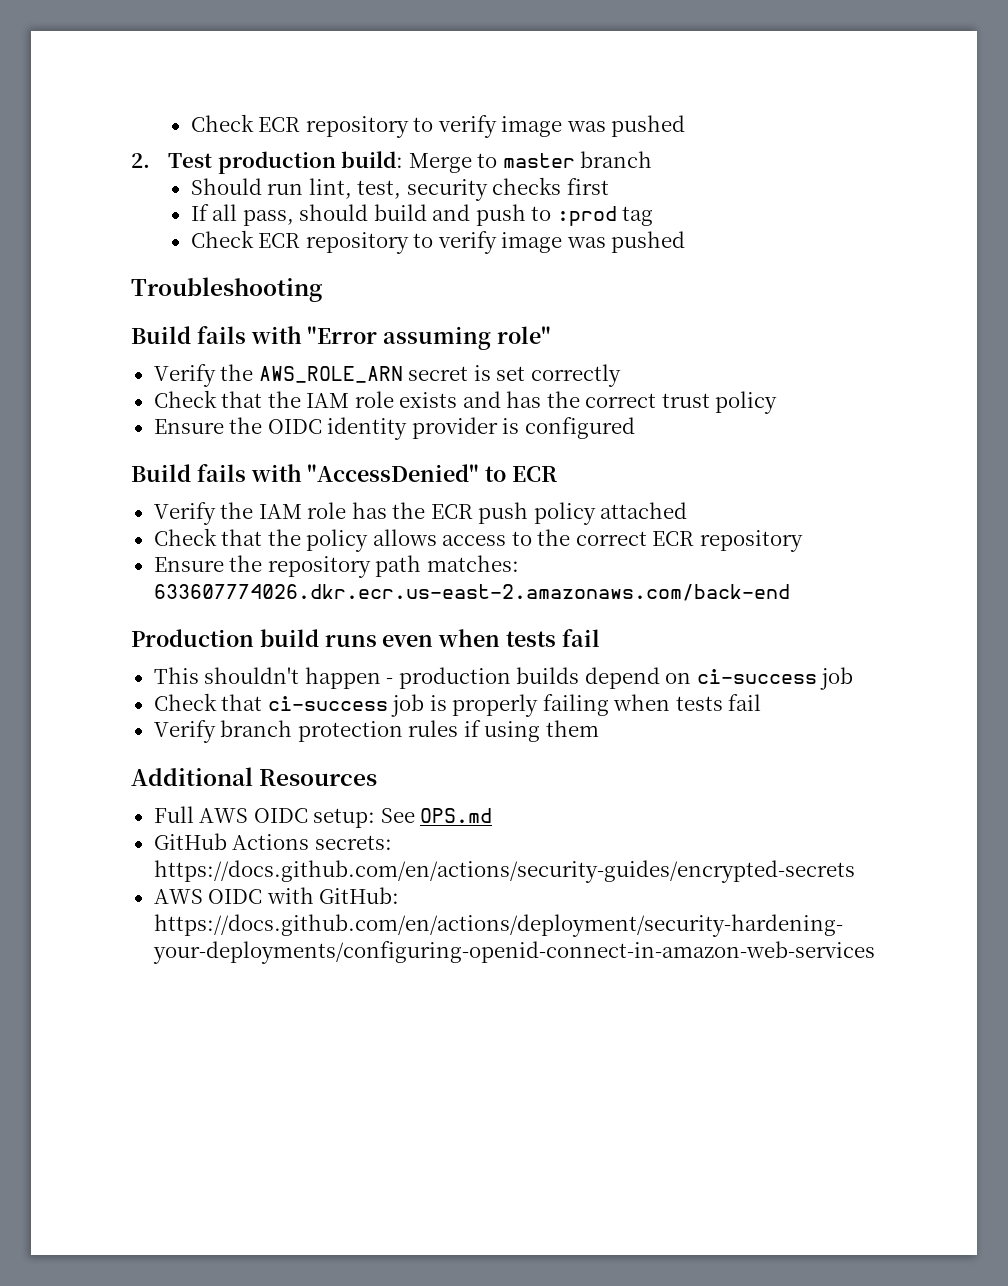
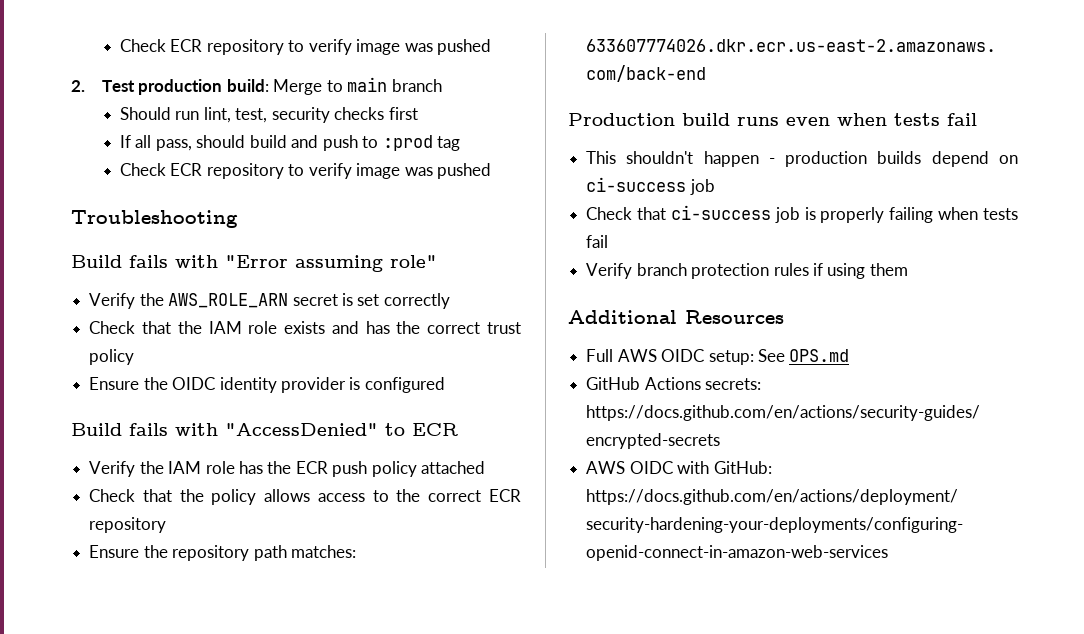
- 2. Test production build: Merge to master branch
+ 2. Test production build: Merge to main branch

